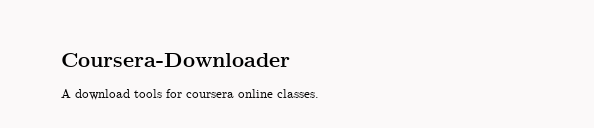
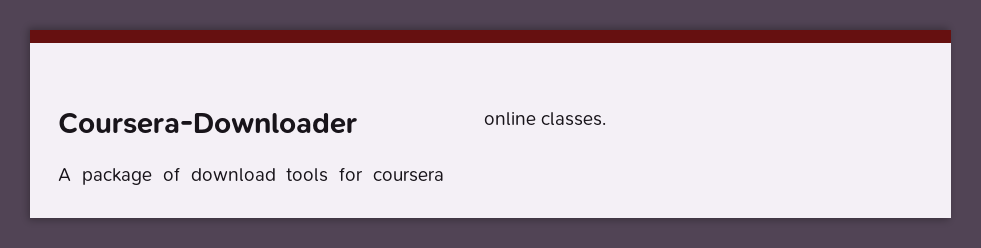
- A download tools for coursera online classes.
+ A package of download tools for coursera online classes.

